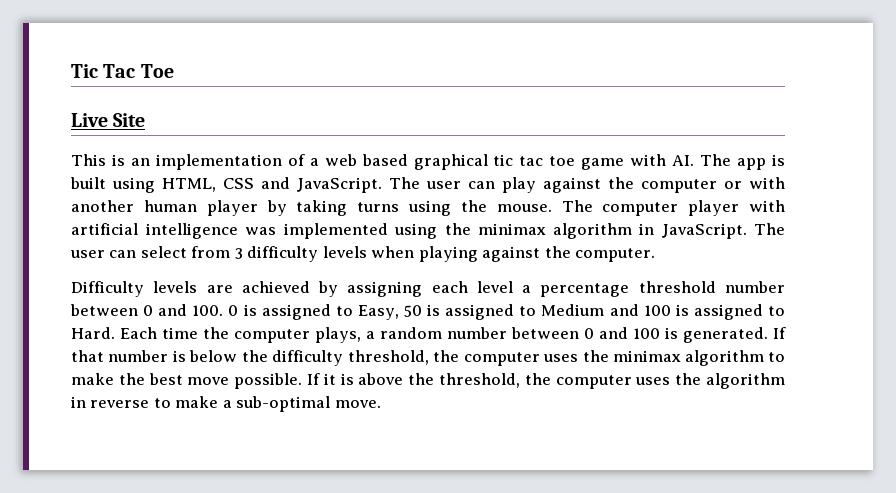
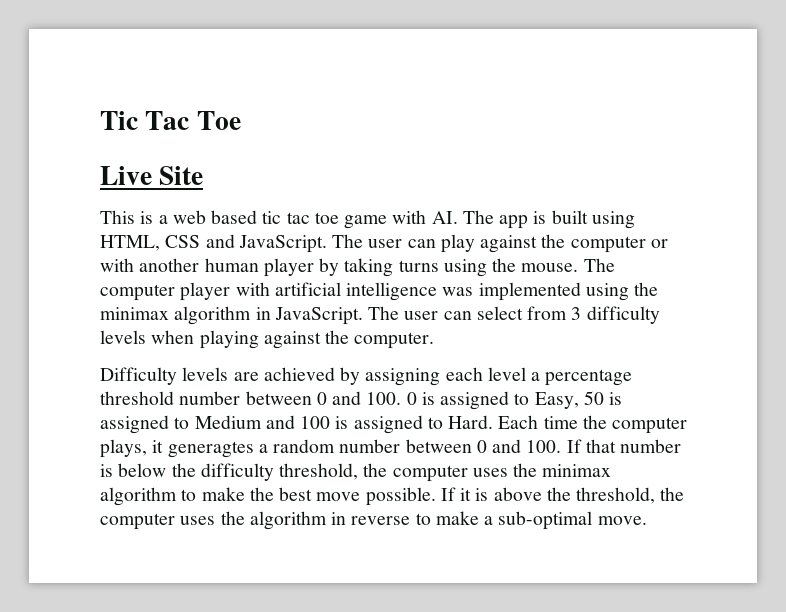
- This is an implementation of a web based graphical tic tac toe game with AI. The app is built using HTML, CSS and JavaScript.
+ This is a web based tic tac toe game with AI. The app is built using HTML, CSS and JavaScript.
- Each time the computer plays, a random number between 0 and 100 is generated. If that number is below the difficulty threshold, the computer uses the minimax algorithm to make the best move possible.
+ Each time the computer plays, it generagtes a random number between 0 and 100. If that number is below the difficulty threshold, the computer uses the minimax algorithm to make the best move possible.

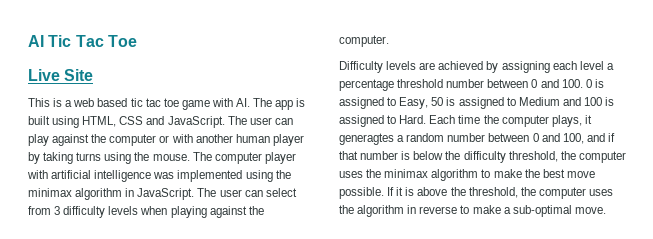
- Tic Tac Toe
+ AI Tic Tac Toe
- Each time the computer plays, it generagtes a random number between 0 and 100. If that number is below the difficulty threshold, the computer uses the minimax algorithm to make the best move possible.
+ Each time the computer plays, it generagtes a random number between 0 and 100, and if that number is below the difficulty threshold, the computer uses the minimax algorithm to make the best move possible.

